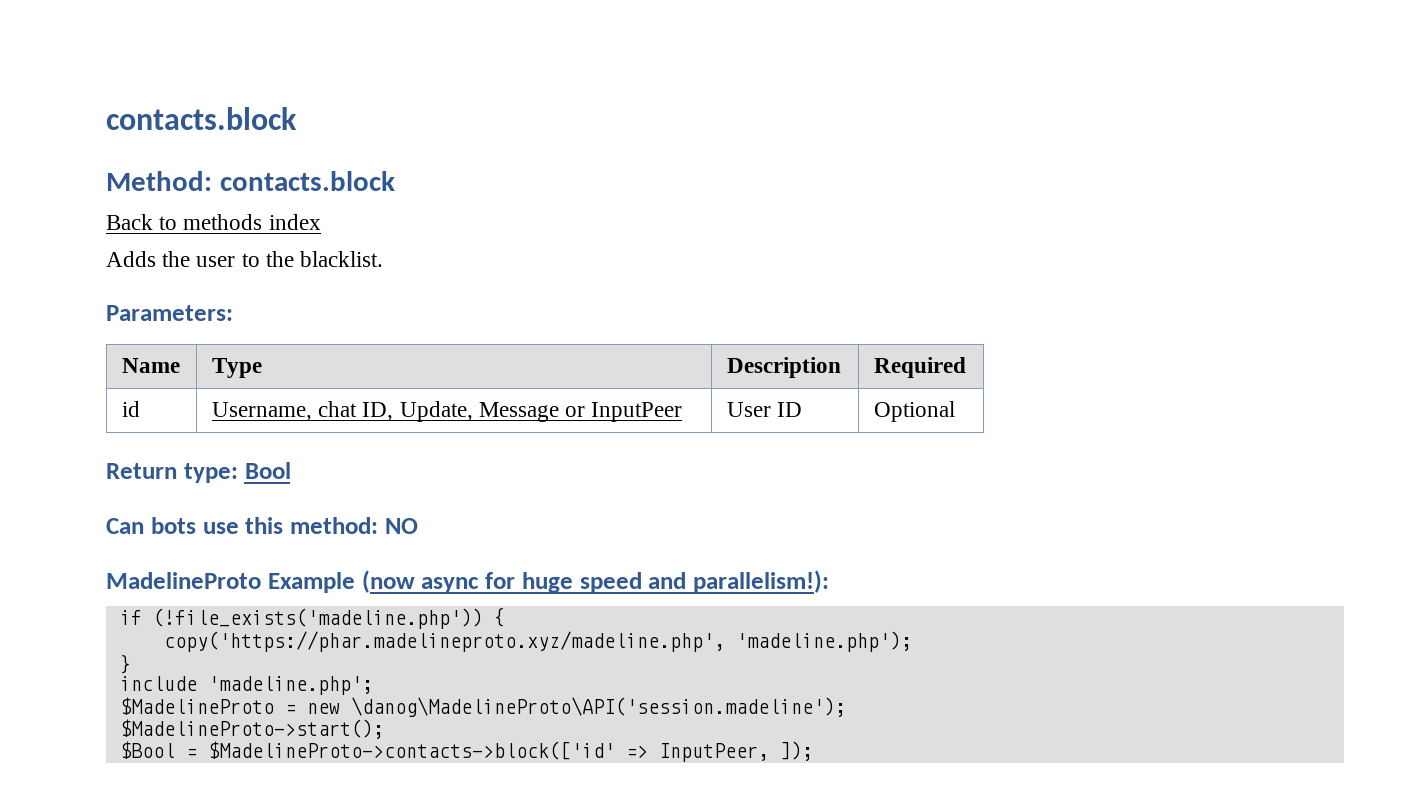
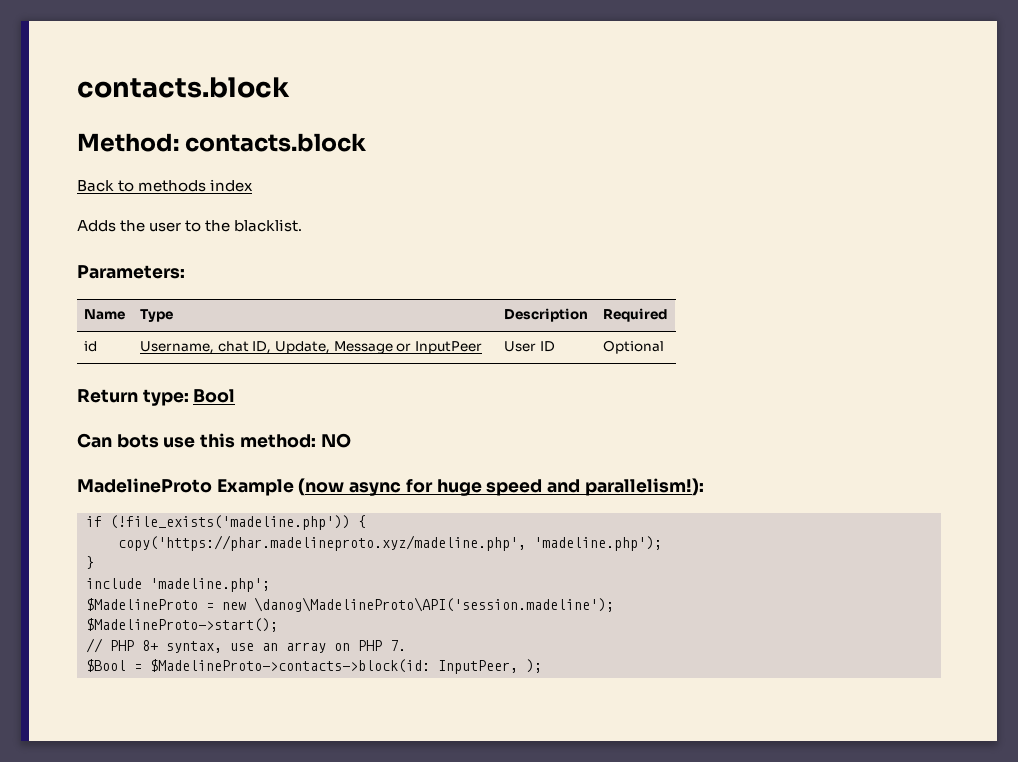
- $Bool = $MadelineProto->contacts->block(['id' => InputPeer, ]);
+ // PHP 8+ syntax, use an array on PHP 7.
+ $Bool = $MadelineProto->contacts->block(id: InputPeer, );

